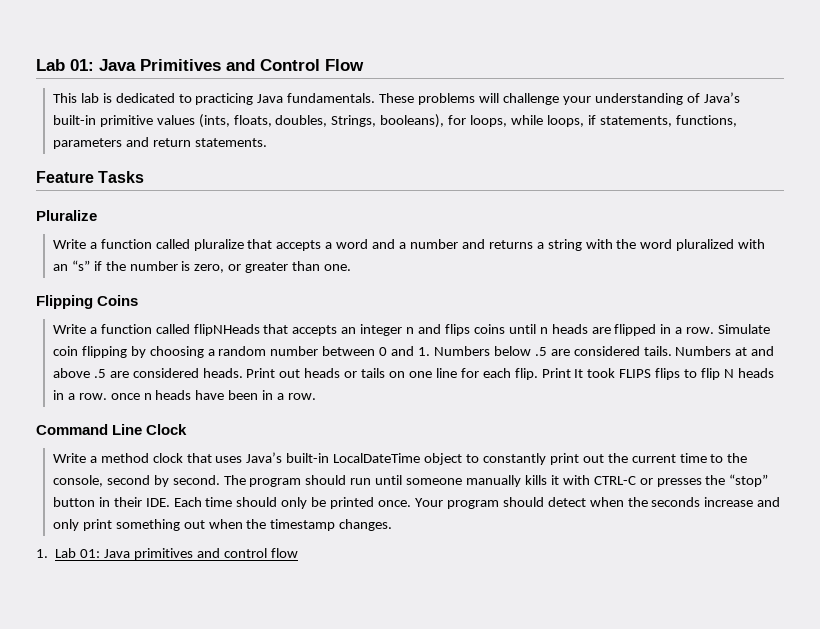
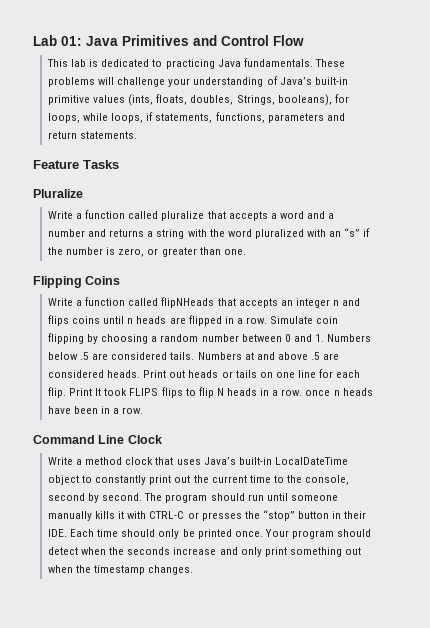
- 1. Lab 01: Java primitives and control flow

